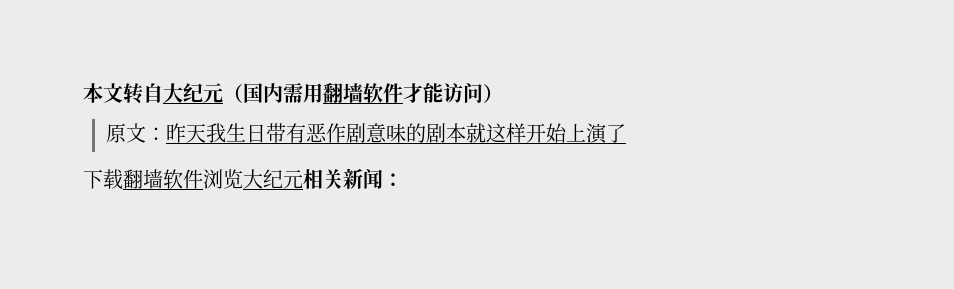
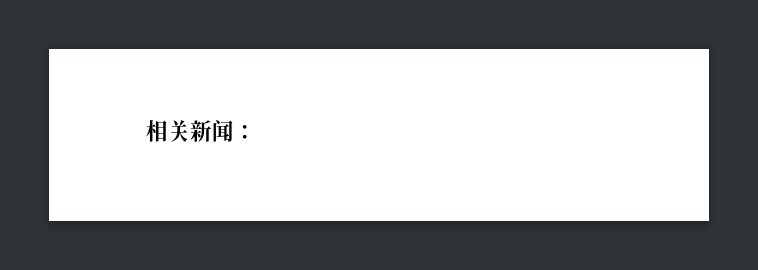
- 本文转自大纪元（国内需用翻墙软件才能访问）
- 原文：昨天我生日带有恶作剧意味的剧本就这样开始上演了
- 下载翻墙软件浏览大纪元相关新闻：
+ 相关新闻：

